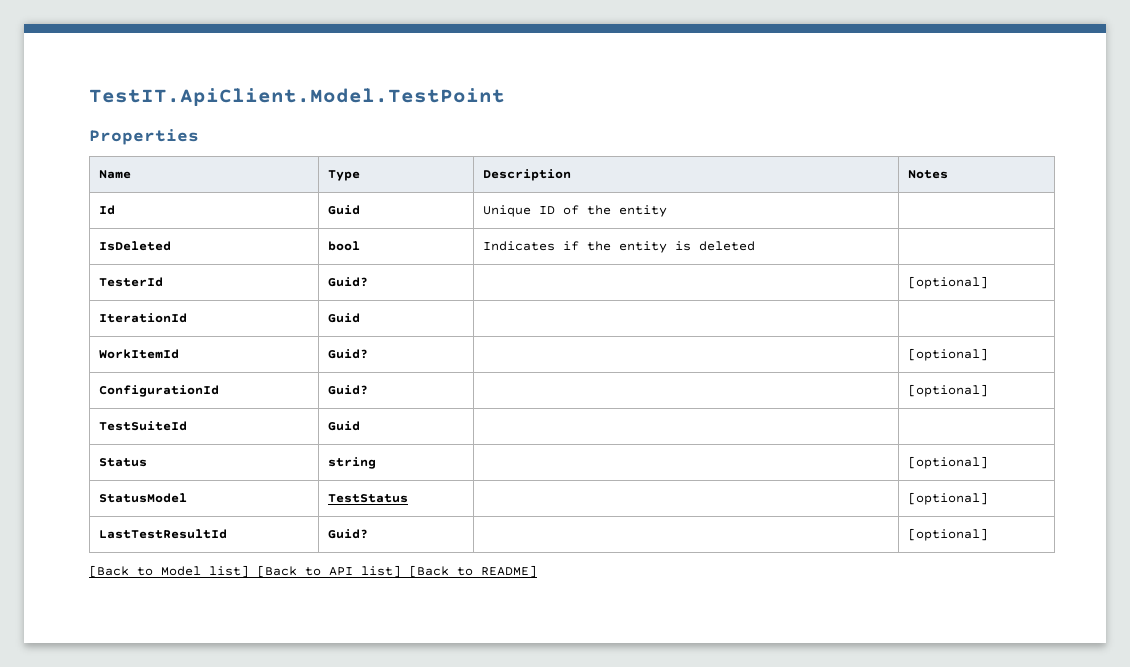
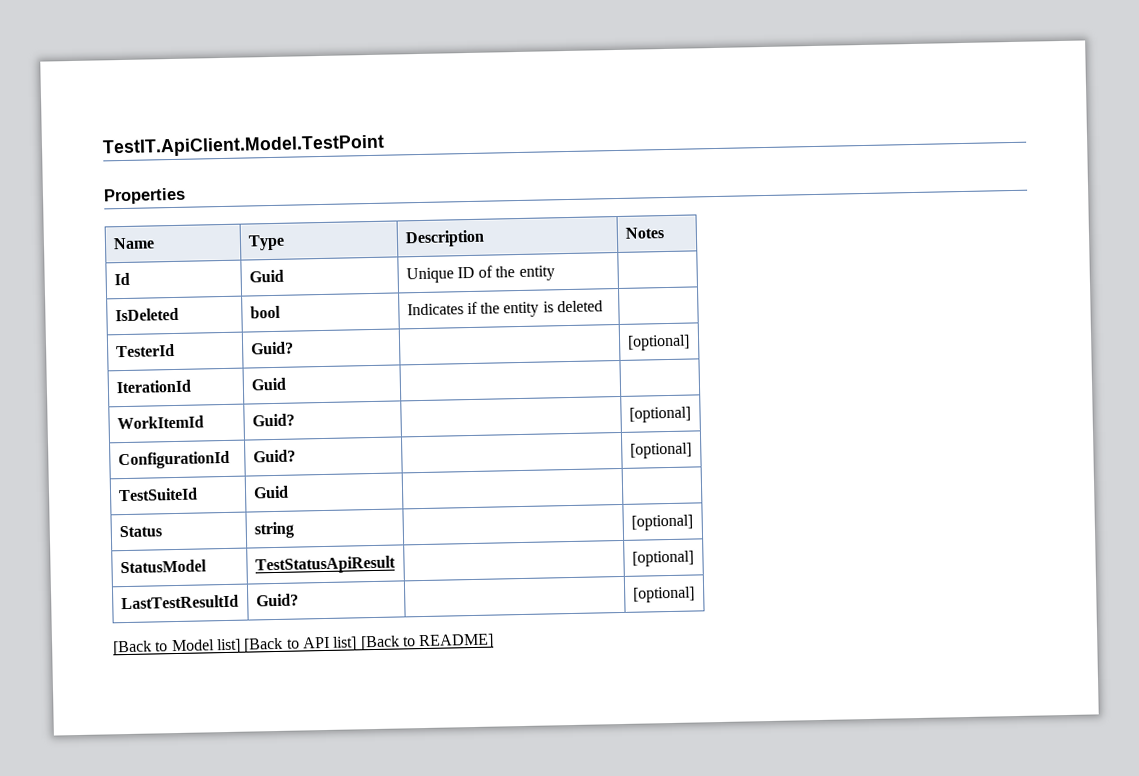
- StatusModel | TestStatus | | [optional]
+ StatusModel | TestStatusApiResult | | [optional]

